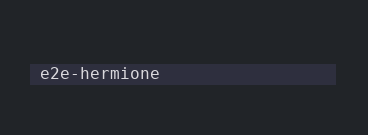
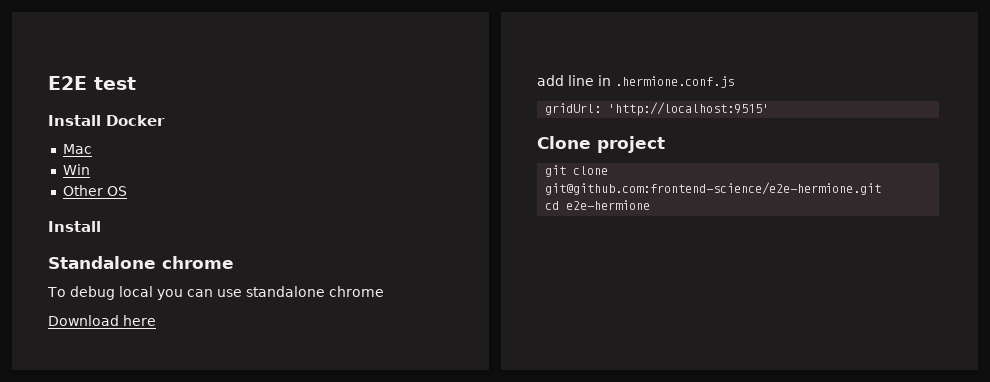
- e2e-hermione
+ E2E test
+ Install Docker
+ Mac
+ Win
+ Other OS
+ Install
+ Standalone chrome
+ To debug local you can use standalone chrome
+ Download here
+ add line in .hermione.conf.js
+ gridUrl: 'http://localhost:9515'
+ Clone project
+ git clone git@github.com:frontend-science/e2e-hermione.git
+ cd e2e-hermione

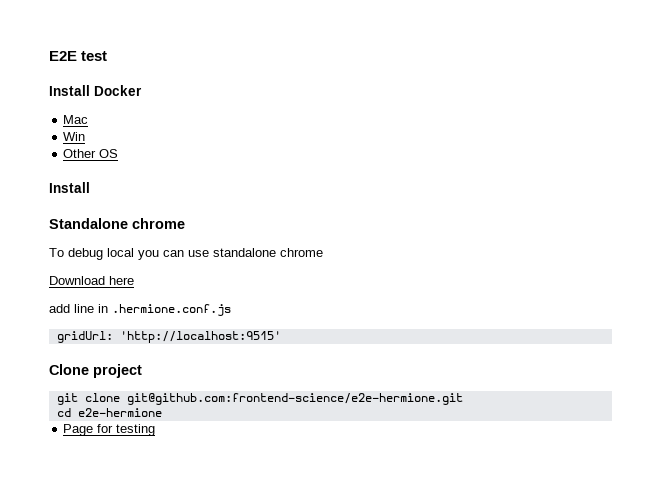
+ Page for testing

